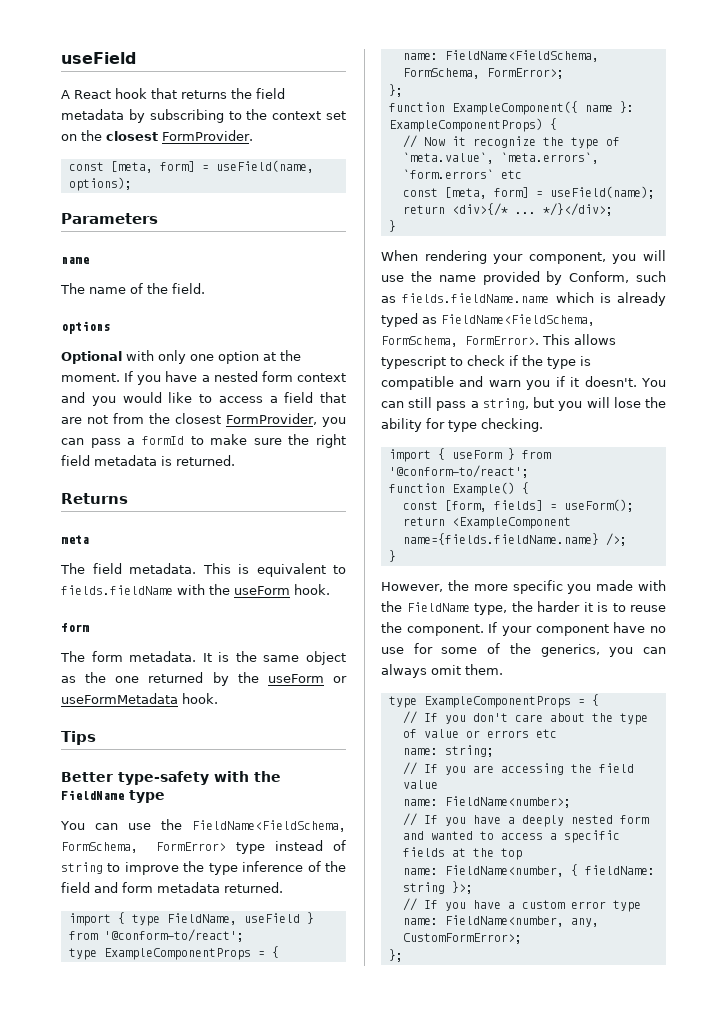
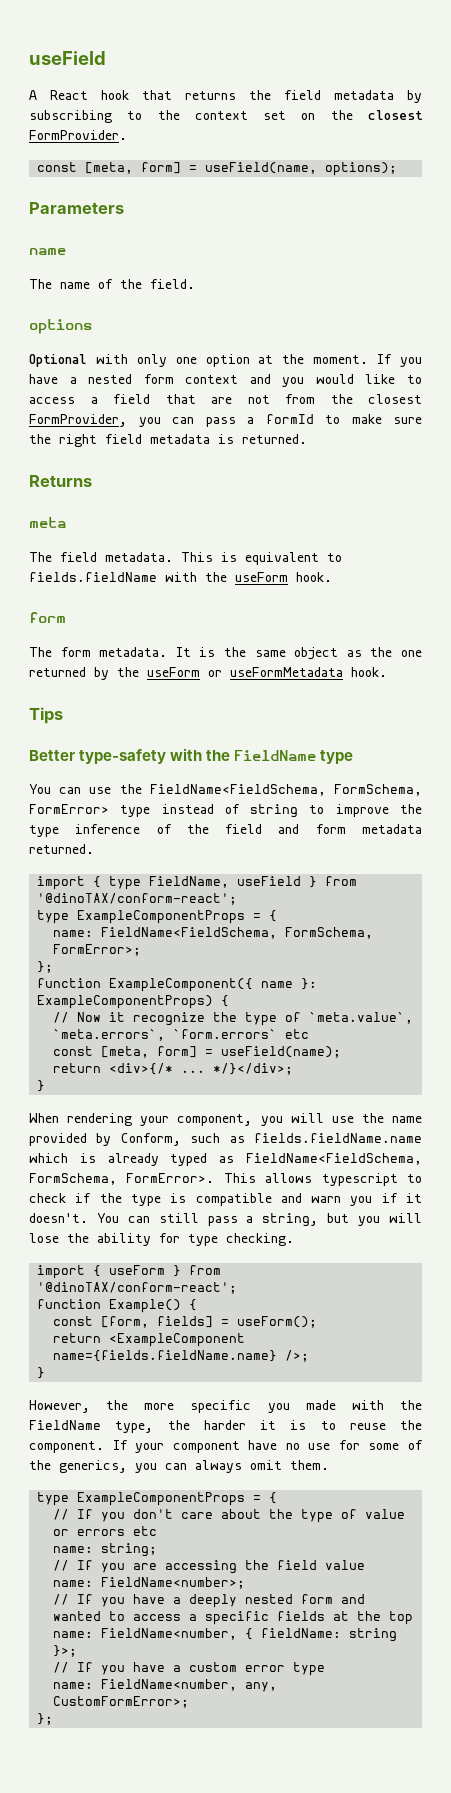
- import { type FieldName, useField } from '@conform-to/react';
+ import { type FieldName, useField } from '@dinoTAX/conform-react';
- import { useForm } from '@conform-to/react';
+ import { useForm } from '@dinoTAX/conform-react';

